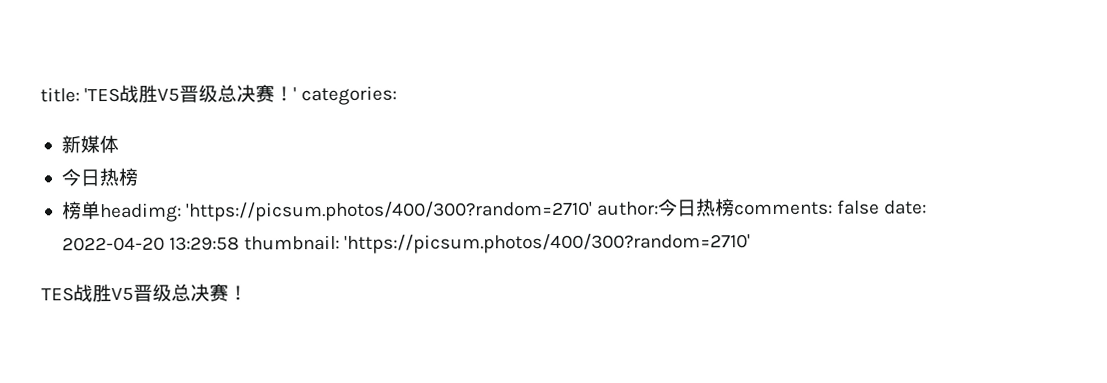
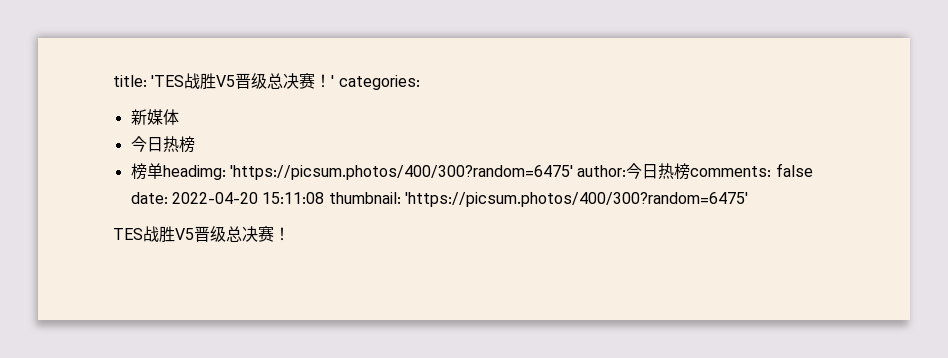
- 榜单headimg: 'https://picsum.photos/400/300?random=2710' author:今日热榜comments: false date: 2022-04-20 13:29:58 thumbnail: 'https://picsum.photos/400/300?random=2710'
+ 榜单headimg: 'https://picsum.photos/400/300?random=6475' author:今日热榜comments: false date: 2022-04-20 15:11:08 thumbnail: 'https://picsum.photos/400/300?random=6475'

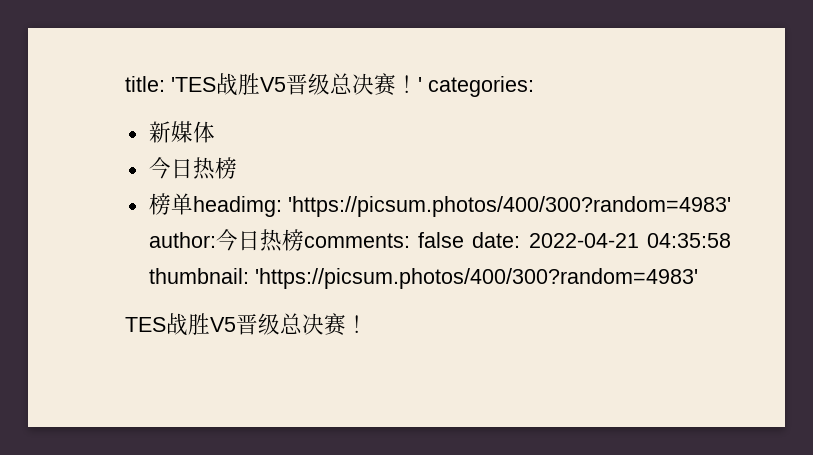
- 榜单headimg: 'https://picsum.photos/400/300?random=6475' author:今日热榜comments: false date: 2022-04-20 15:11:08 thumbnail: 'https://picsum.photos/400/300?random=6475'
+ 榜单headimg: 'https://picsum.photos/400/300?random=4983' author:今日热榜comments: false date: 2022-04-21 04:35:58 thumbnail: 'https://picsum.photos/400/300?random=4983'

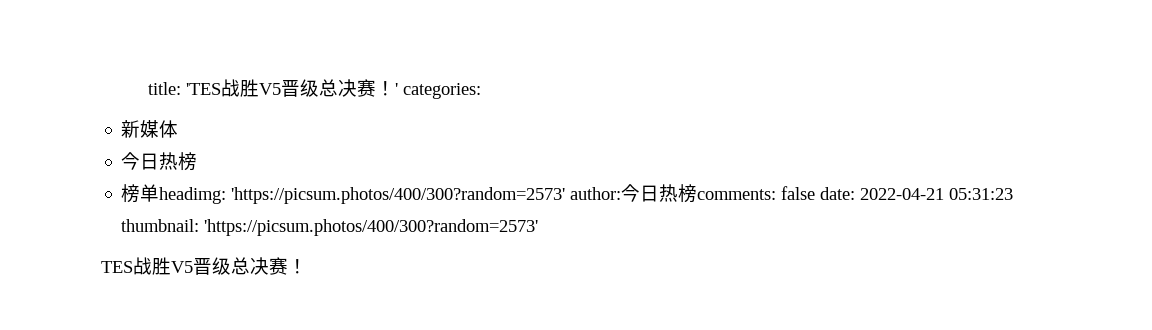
- 榜单headimg: 'https://picsum.photos/400/300?random=4983' author:今日热榜comments: false date: 2022-04-21 04:35:58 thumbnail: 'https://picsum.photos/400/300?random=4983'
+ 榜单headimg: 'https://picsum.photos/400/300?random=2573' author:今日热榜comments: false date: 2022-04-21 05:31:23 thumbnail: 'https://picsum.photos/400/300?random=2573'

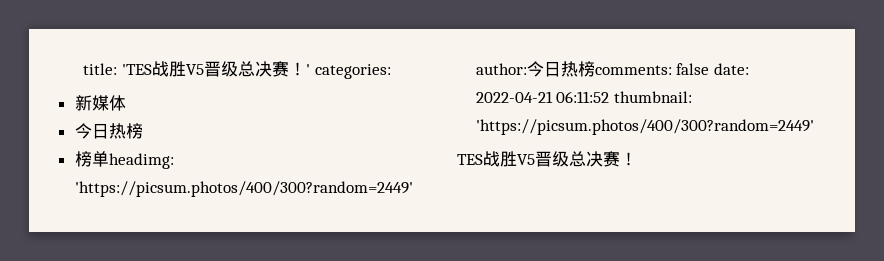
- 榜单headimg: 'https://picsum.photos/400/300?random=2573' author:今日热榜comments: false date: 2022-04-21 05:31:23 thumbnail: 'https://picsum.photos/400/300?random=2573'
+ 榜单headimg: 'https://picsum.photos/400/300?random=2449' author:今日热榜comments: false date: 2022-04-21 06:11:52 thumbnail: 'https://picsum.photos/400/300?random=2449'

